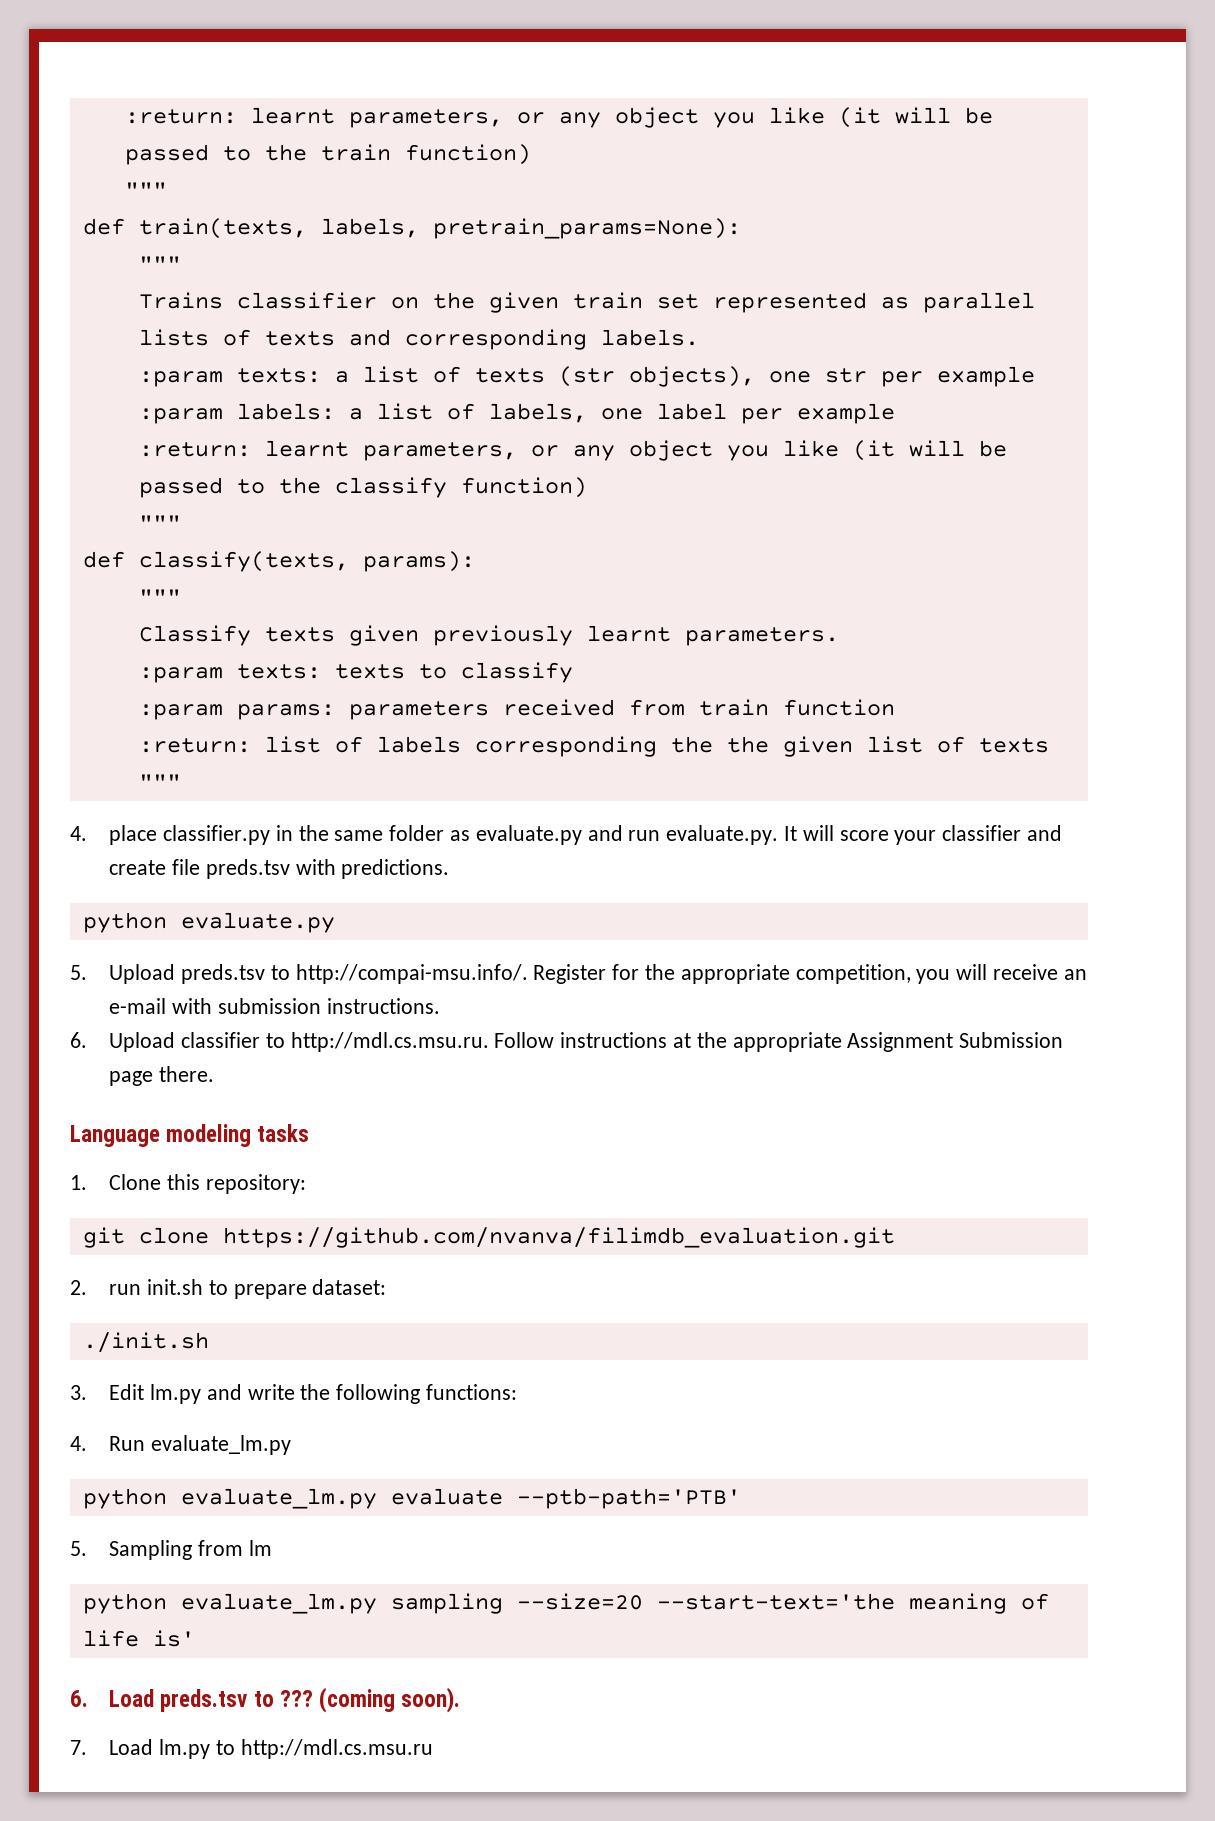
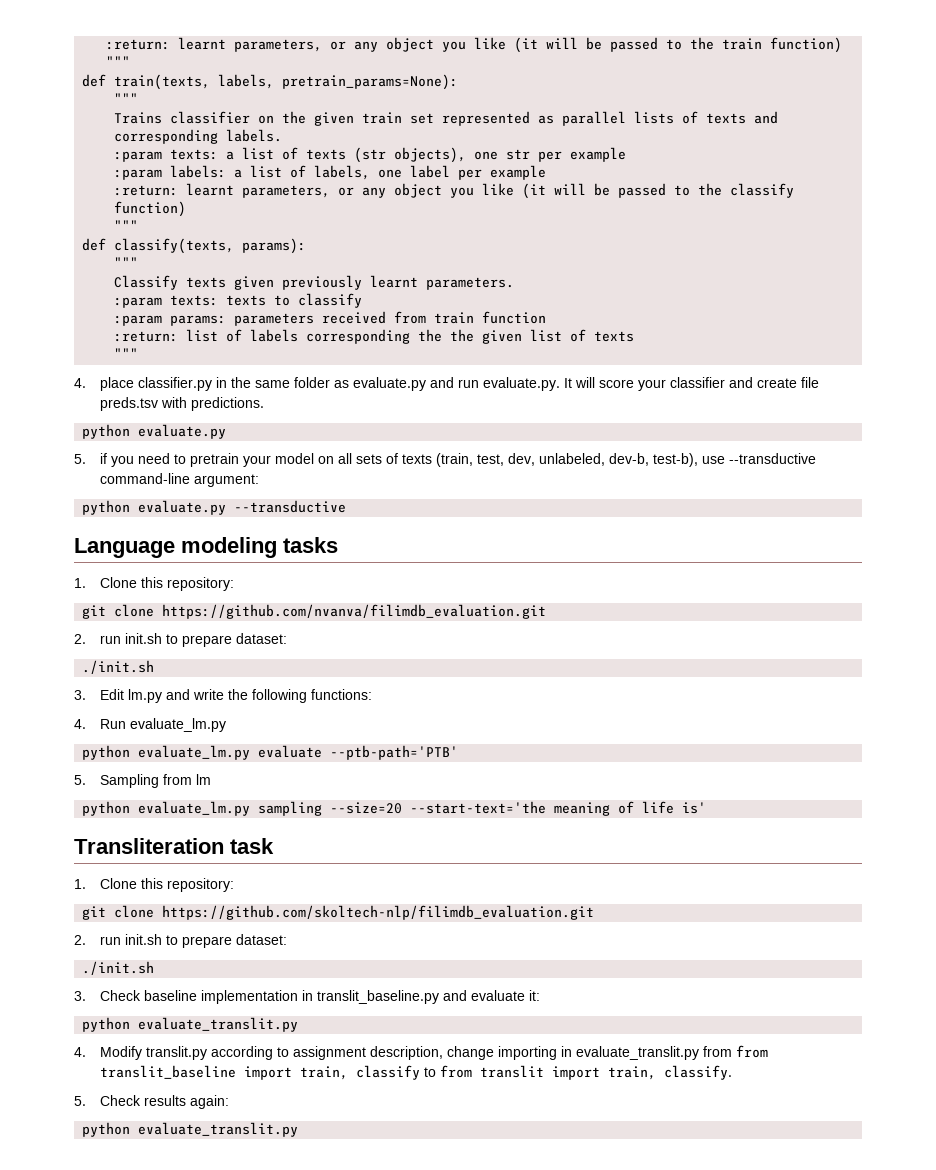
- 5. Upload preds.tsv to http://compai-msu.info/. Register for the appropriate competition, you will receive an e-mail with submission instructions.
- 6. Upload classifier to http://mdl.cs.msu.ru. Follow instructions at the appropriate Assignment Submission page there.
+ 5. if you need to pretrain your model on all sets of texts (train, test, dev, unlabeled, dev-b, test-b), use --transductive command-line argument:
+ python evaluate.py --transductive
- 6. Load preds.tsv to ??? (coming soon).
- 7. Load lm.py to http://mdl.cs.msu.ru
+ Transliteration task
+ 1. Clone this repository:
+ git clone https://github.com/skoltech-nlp/filimdb_evaluation.git
+ 2. run init.sh to prepare dataset:
+ ./init.sh
+ 3. Check baseline implementation in translit_baseline.py and evaluate it:
+ python evaluate_translit.py
+ 4. Modify translit.py according to assignment description, change importing in evaluate_translit.py from from translit_baseline import train, classify to from translit import train, classify.
+ 5. Check results again:
+ python evaluate_translit.py

